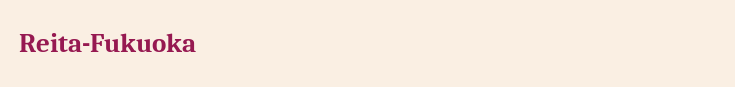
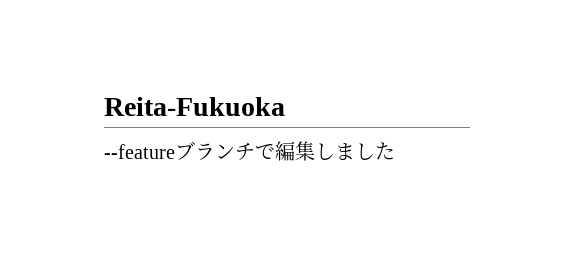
+ --featureブランチで編集しました

